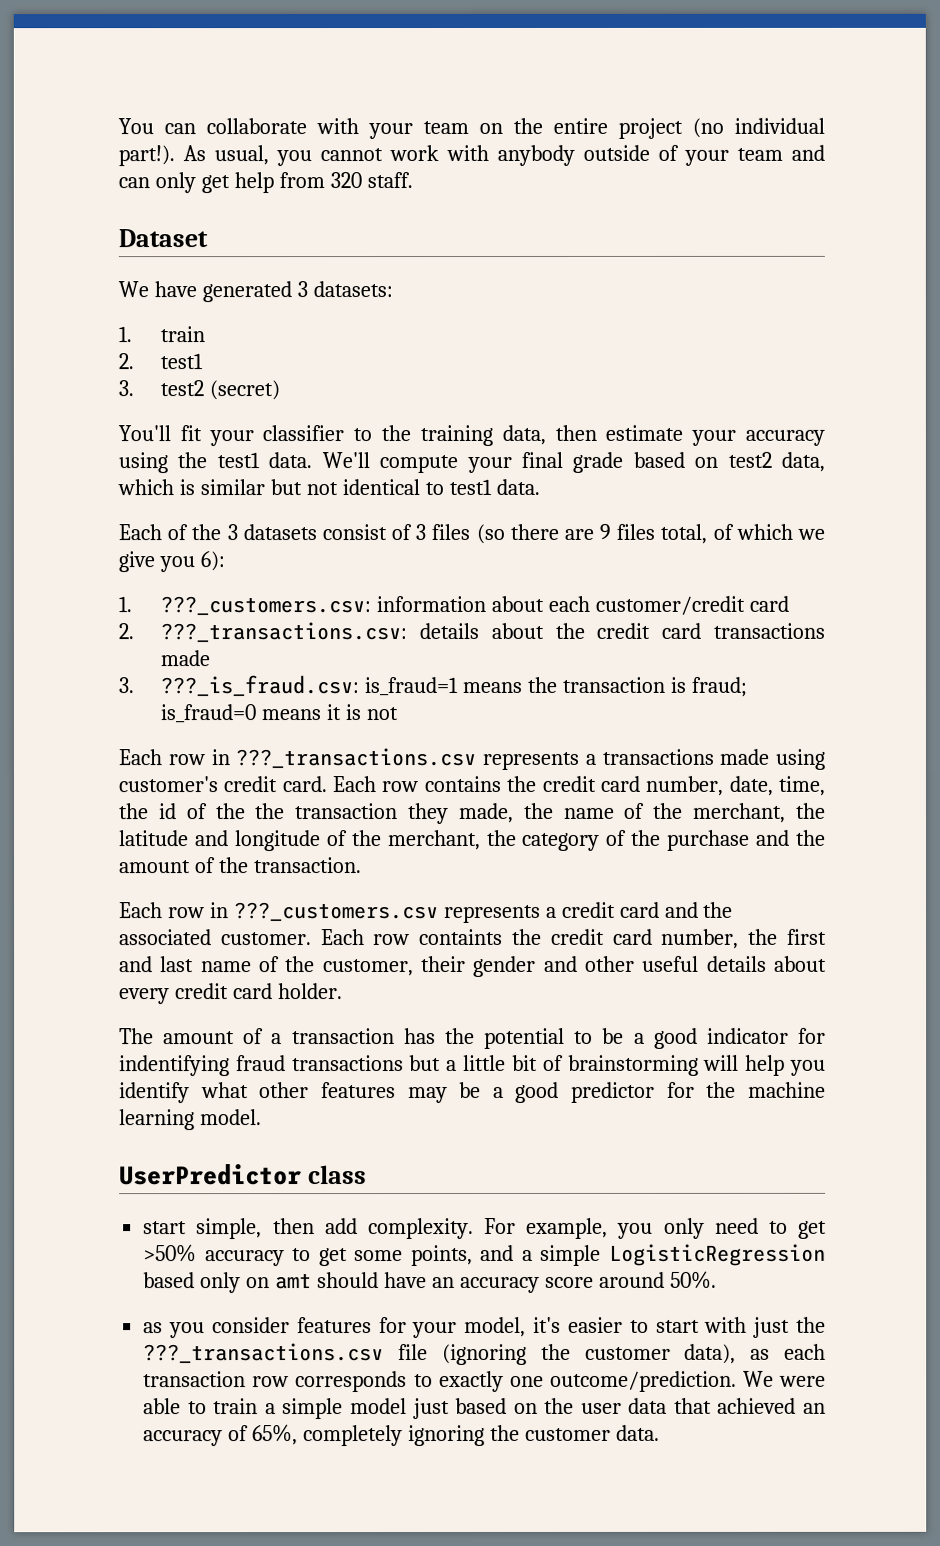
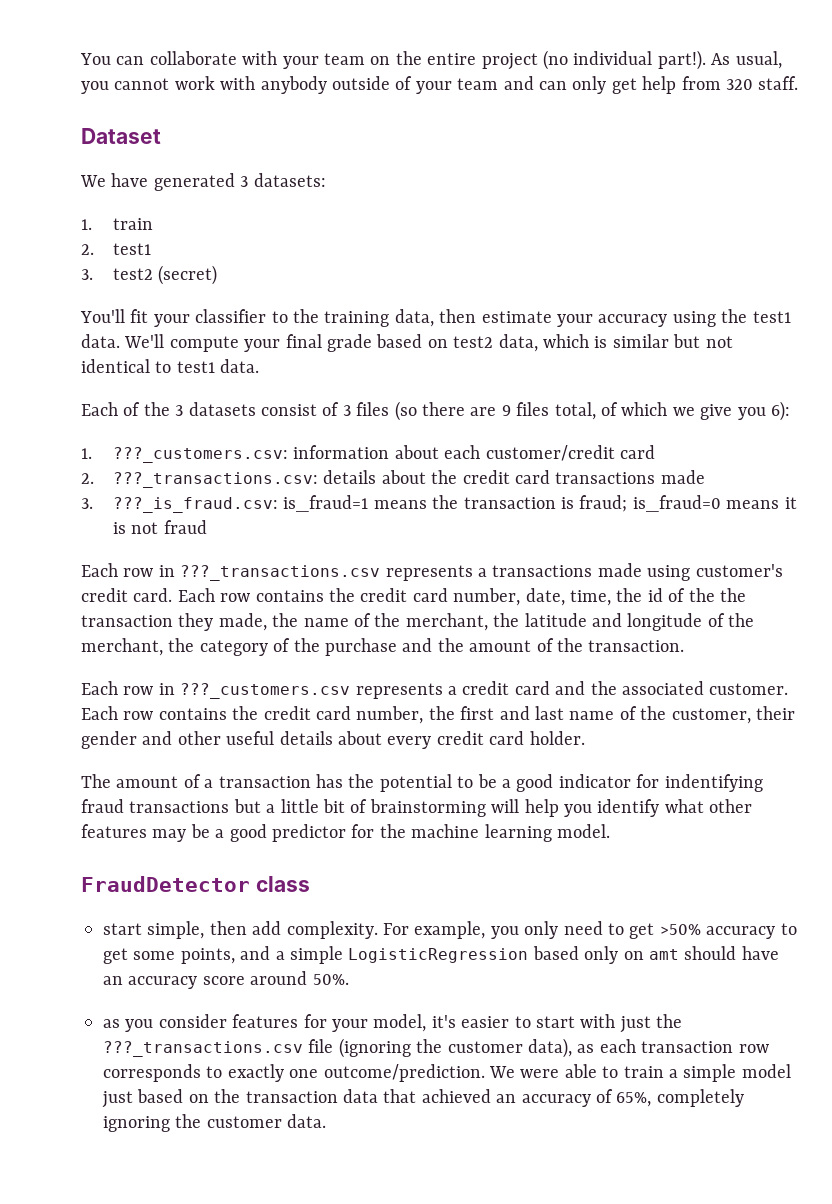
- 3. ???_is_fraud.csv: is_fraud=1 means the transaction is fraud; is_fraud=0 means it is not
+ 3. ???_is_fraud.csv: is_fraud=1 means the transaction is fraud; is_fraud=0 means it is not fraud
- Each row containts the credit card number, the first and last name of the customer, their gender and other useful details about every credit card holder.
+ Each row contains the credit card number, the first and last name of the customer, their gender and other useful details about every credit card holder.
- UserPredictor class
+ FraudDetector class
- We were able to train a simple model just based on the user data that achieved an accuracy of 65%, completely ignoring the customer data.
+ We were able to train a simple model just based on the transaction data that achieved an accuracy of 65%, completely ignoring the customer data.

